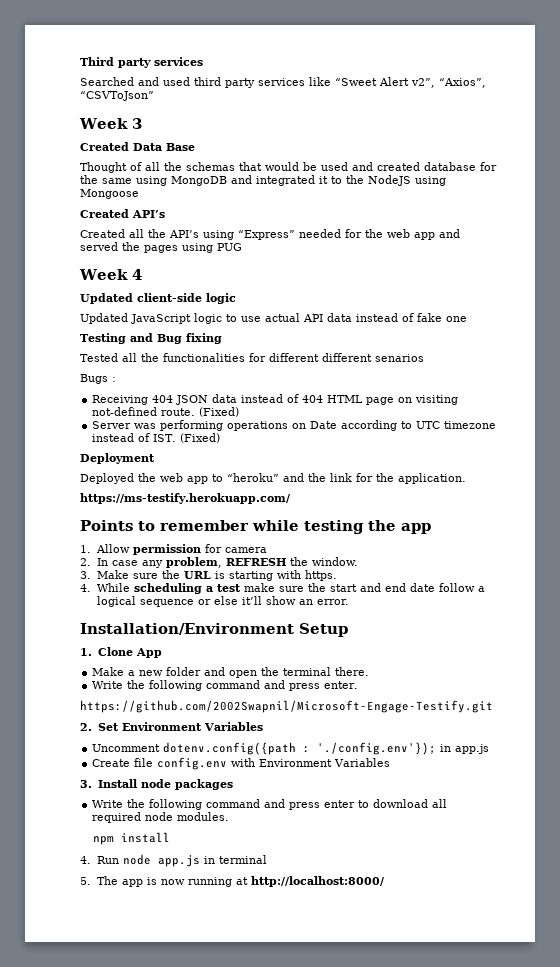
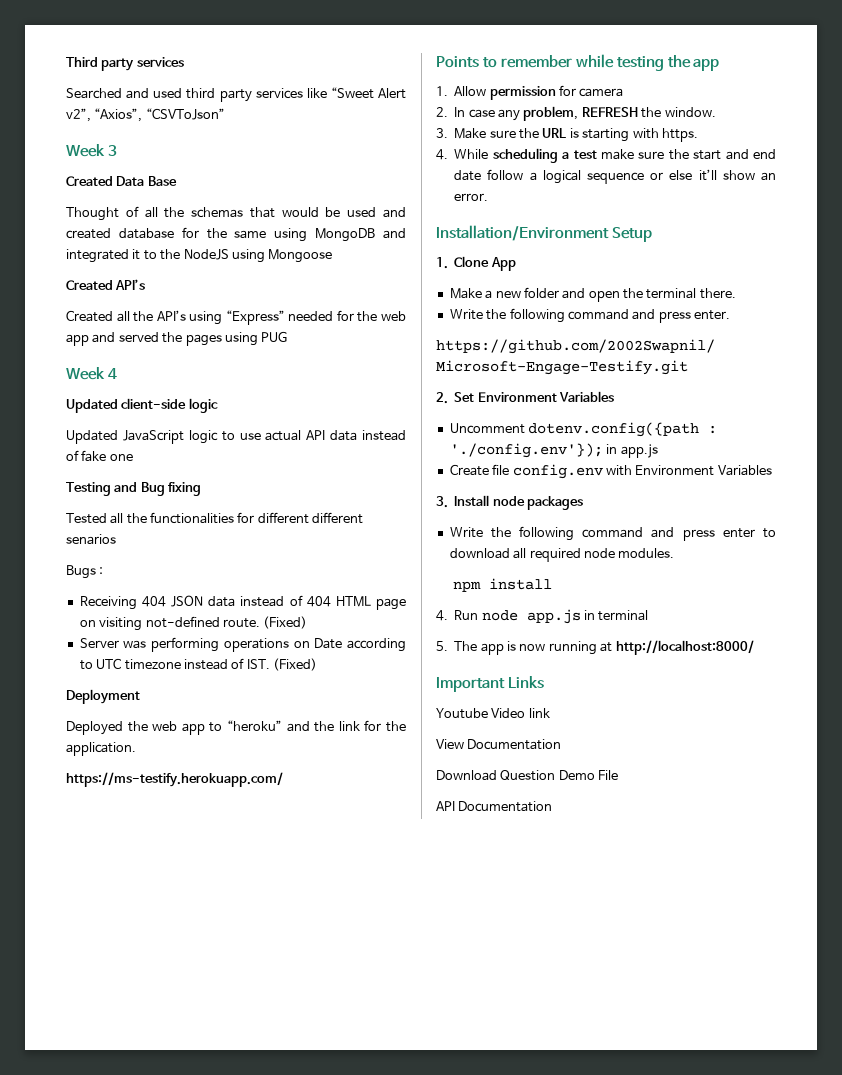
+ Important Links
+ Youtube Video link
+ View Documentation
+ Download Question Demo File
+ API Documentation

